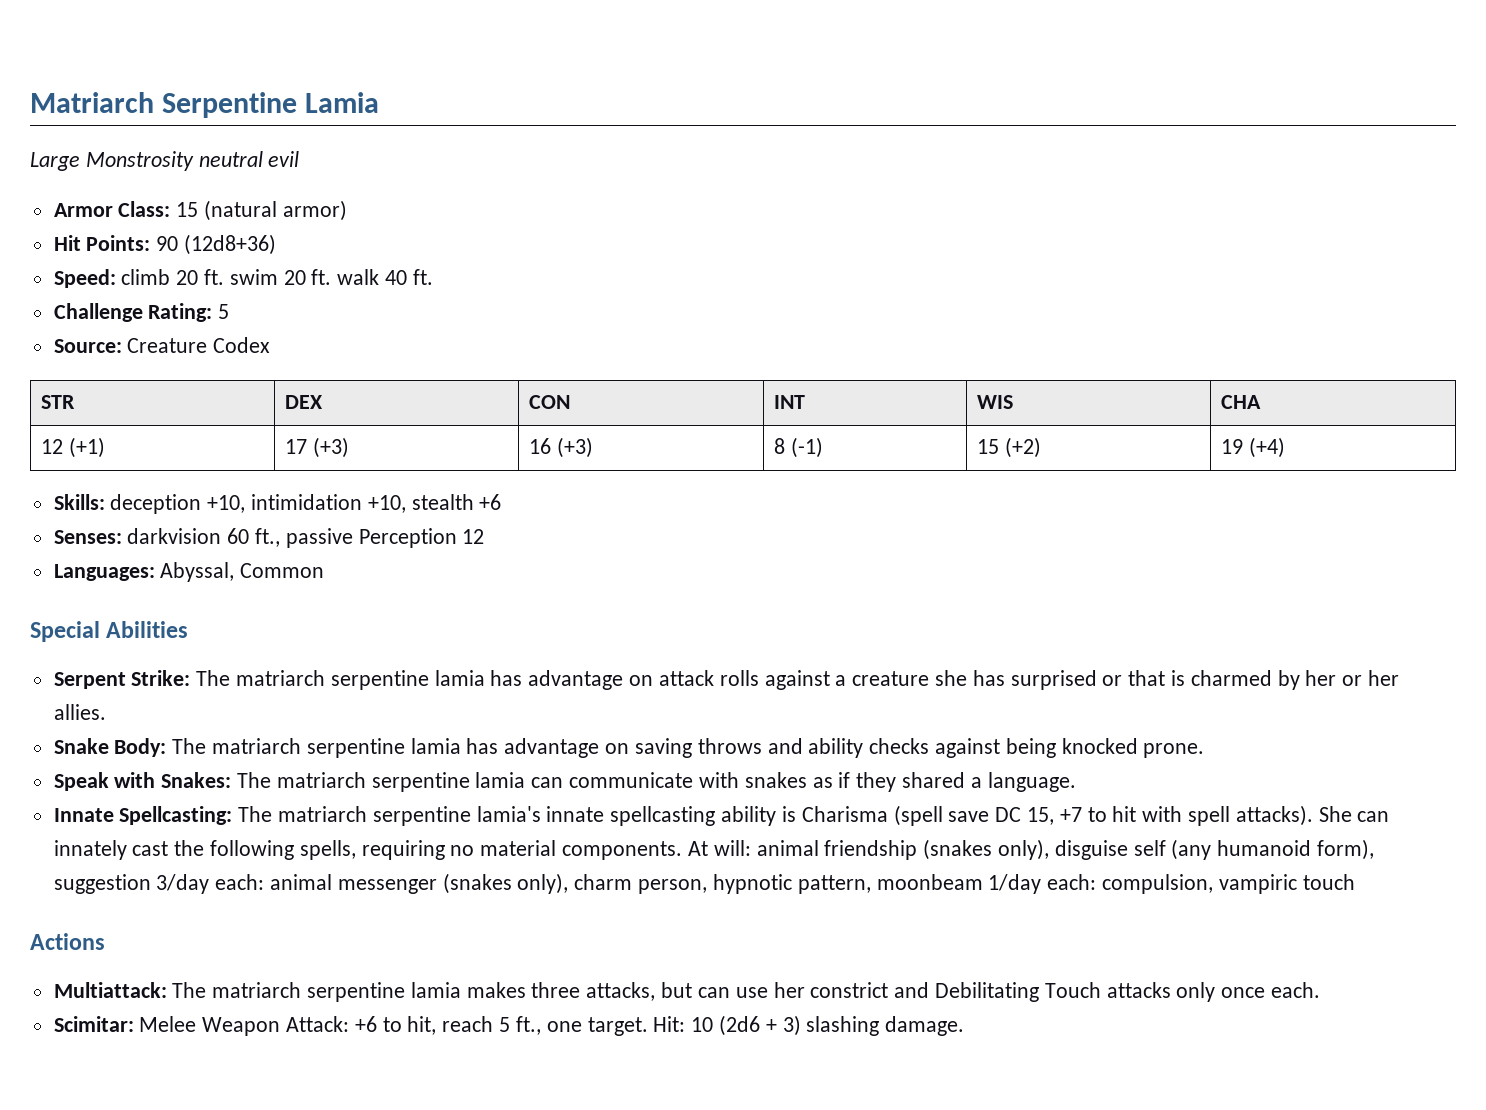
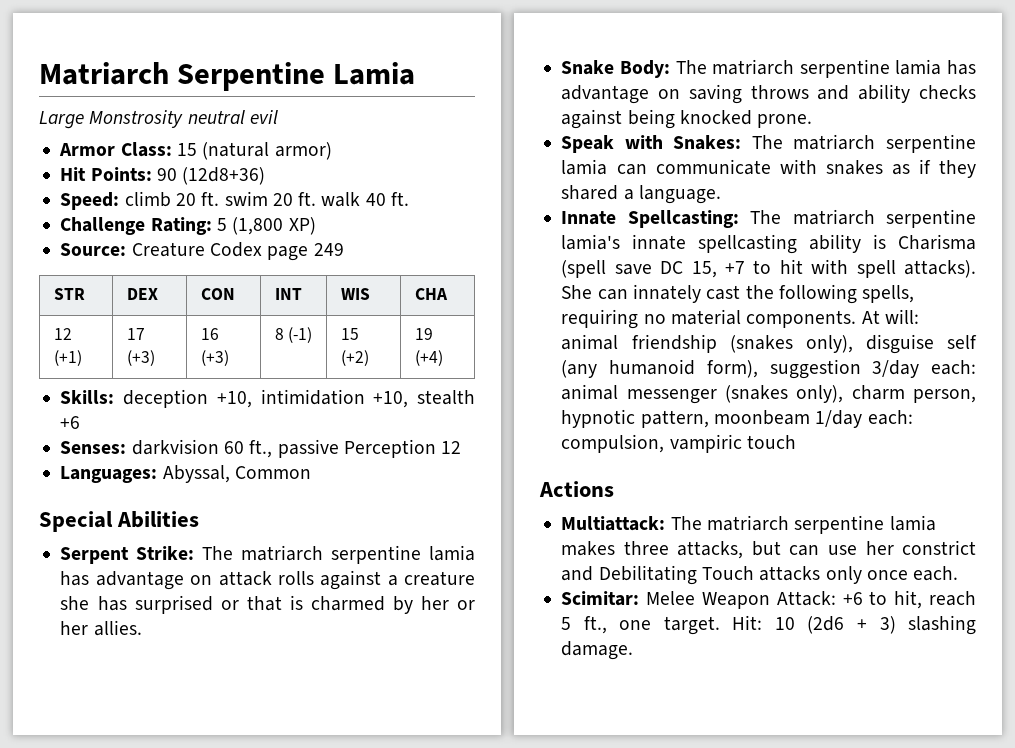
- Challenge Rating: 5
+ Challenge Rating: 5 (1,800 XP)
- Source: Creature Codex
+ Source: Creature Codex page 249

